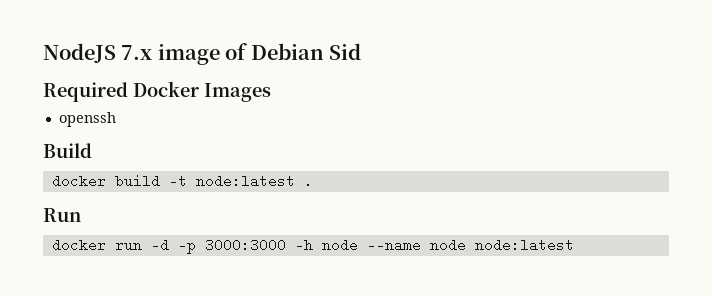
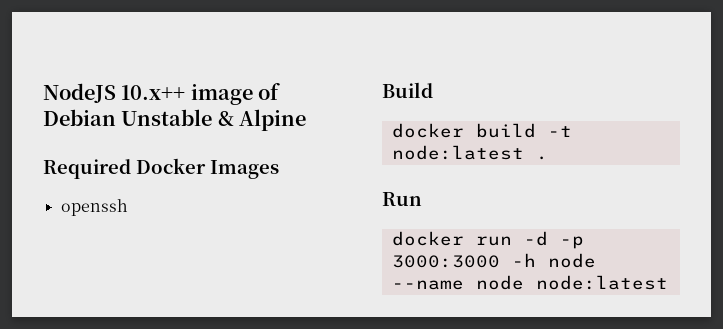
- NodeJS 7.x image of Debian Sid
+ NodeJS 10.x++ image of Debian Unstable & Alpine

